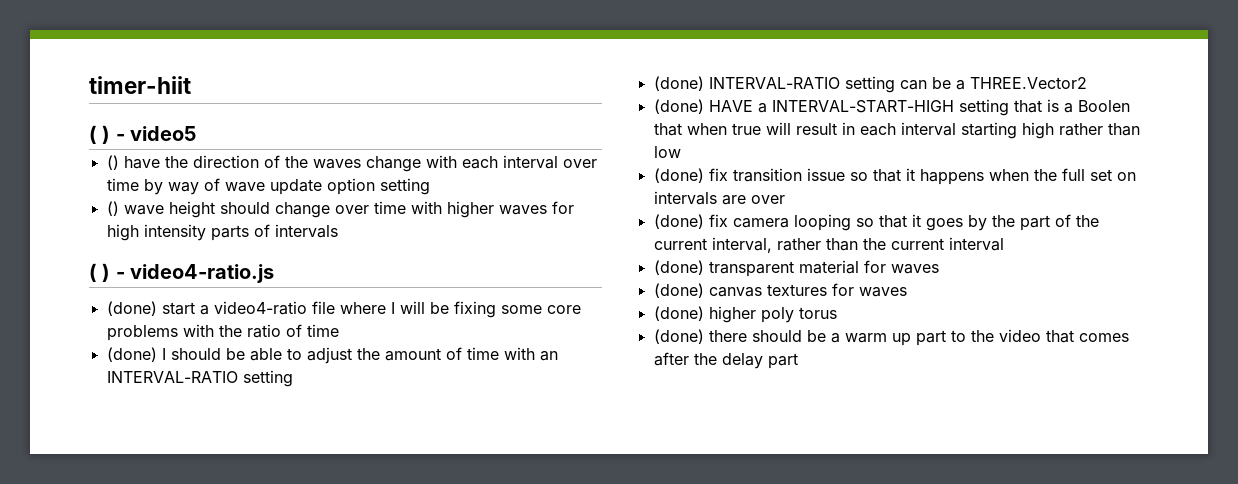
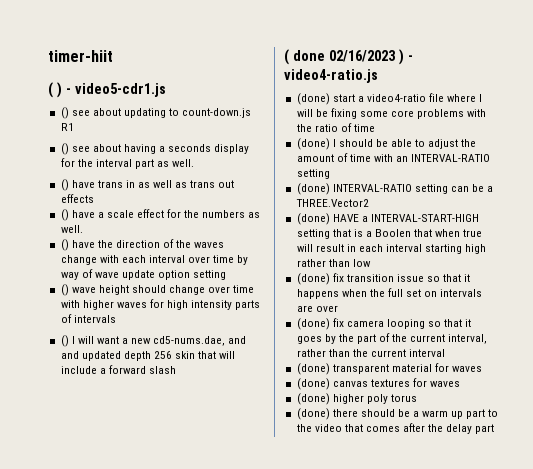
- ( ) - video5
+ ( ) - video5-cdr1.js
+ () see about updating to count-down.js R1
+ () see about having a seconds display for the interval part as well.
+ () have trans in as well as trans out effects
+ () have a scale effect for the numbers as well.
- ( ) - video4-ratio.js
+ () I will want a new cd5-nums.dae, and and updated depth 256 skin that will include a forward slash
+ ( done 02/16/2023 ) - video4-ratio.js

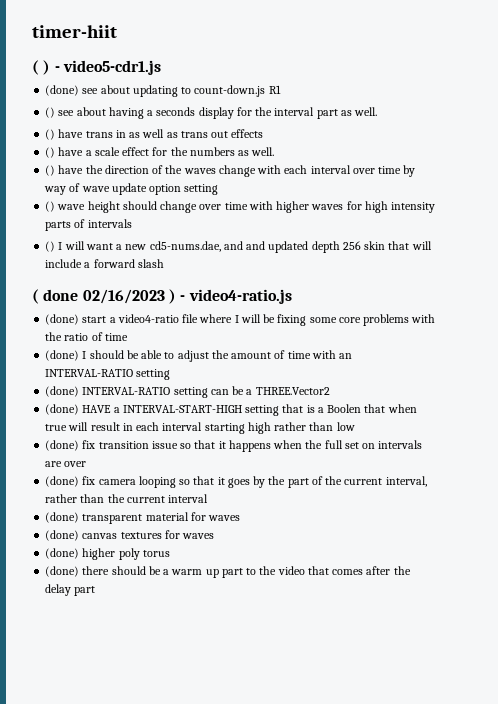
- () see about updating to count-down.js R1
+ (done) see about updating to count-down.js R1

